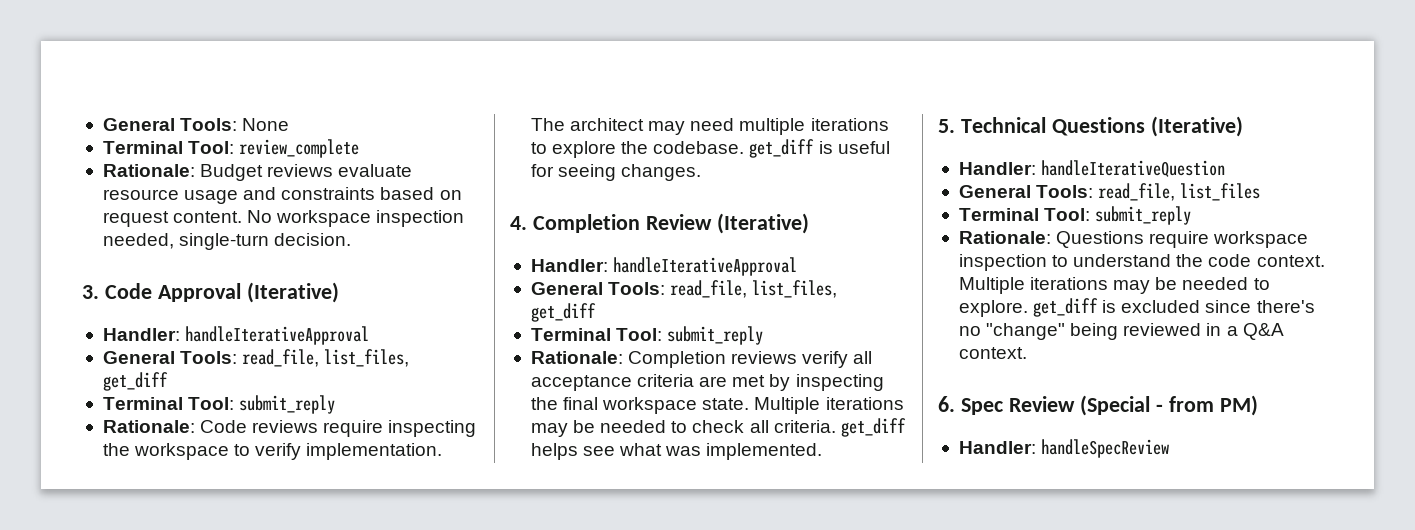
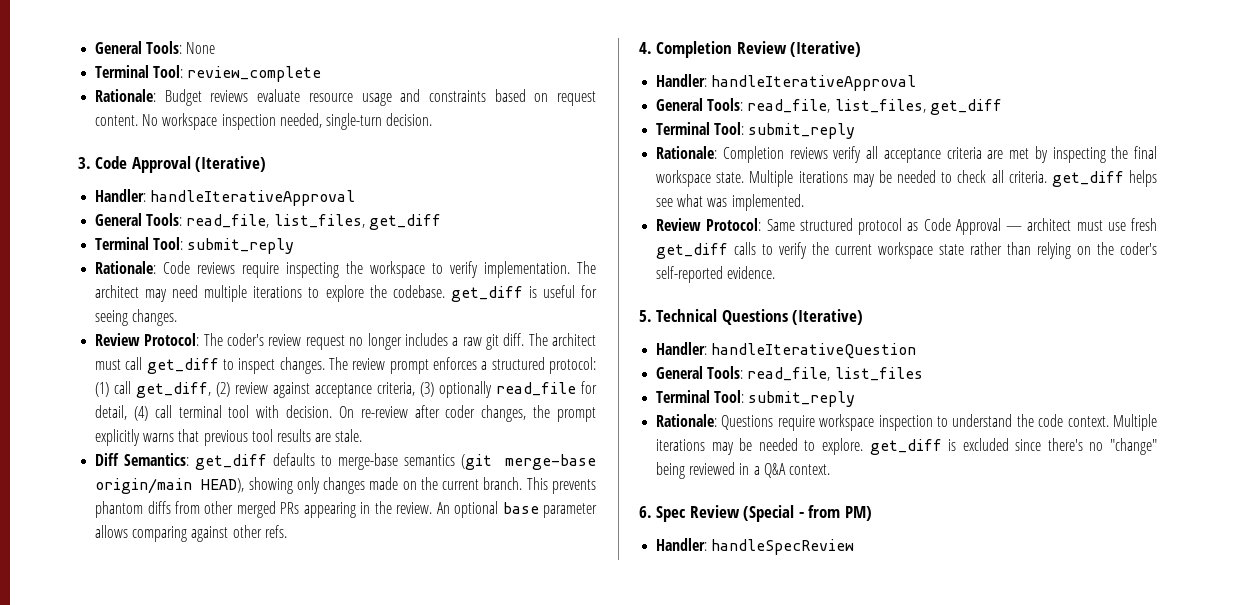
+ Review Protocol: The coder's review request no longer includes a raw git diff. The architect must call get_diff to inspect changes. The review prompt enforces a structured protocol: (1) call get_diff, (2) review against acceptance criteria, (3) optionally read_file for detail, (4) call terminal tool with decision. On re-review after coder changes, the prompt explicitly warns that previous tool results are stale.
+ Diff Semantics: get_diff defaults to merge-base semantics (git merge-base origin/main HEAD), showing only changes made on the current branch. This prevents phantom diffs from other merged PRs appearing in the review. An optional base parameter allows comparing against other refs.
+ Review Protocol: Same structured protocol as Code Approval — architect must use fresh get_diff calls to verify the current workspace state rather than relying on the coder's self-reported evidence.

